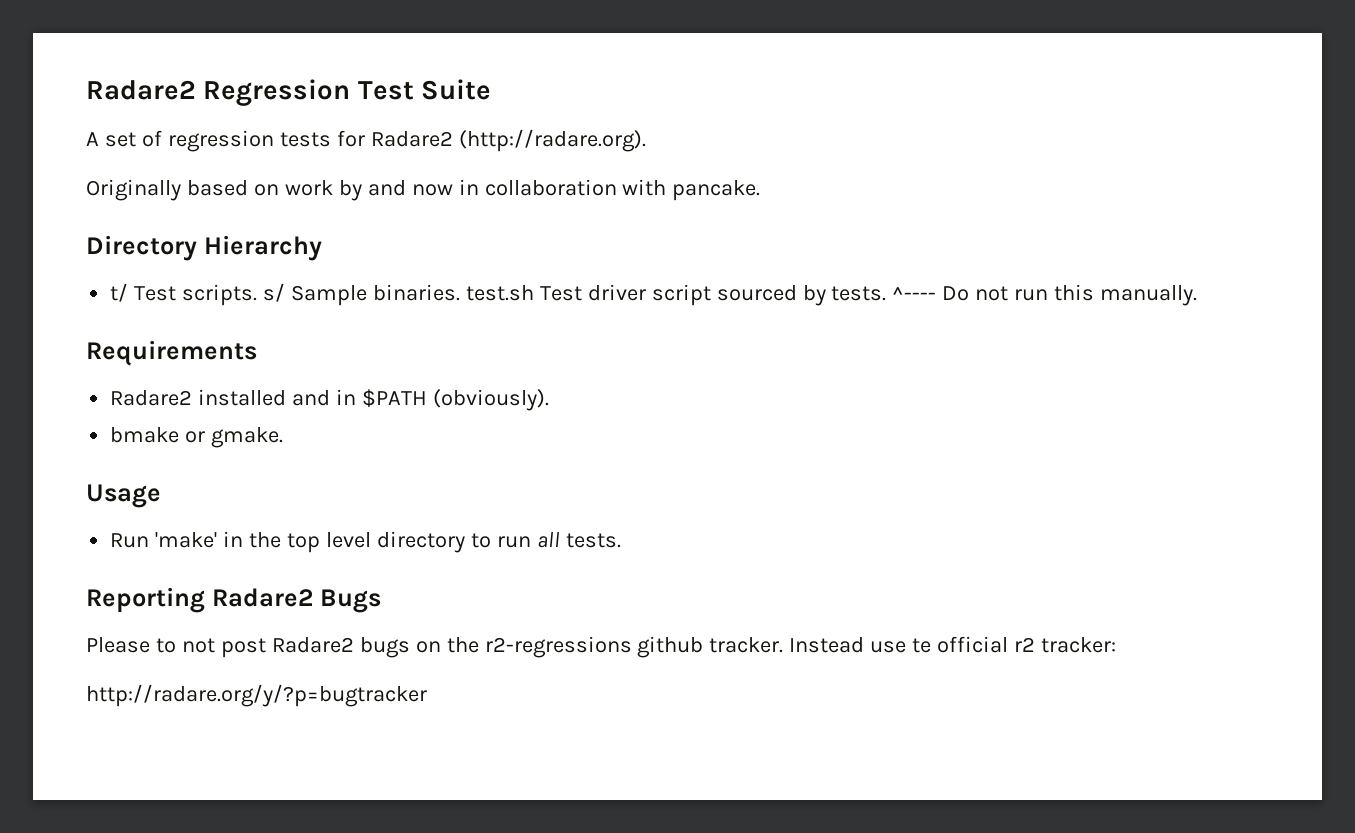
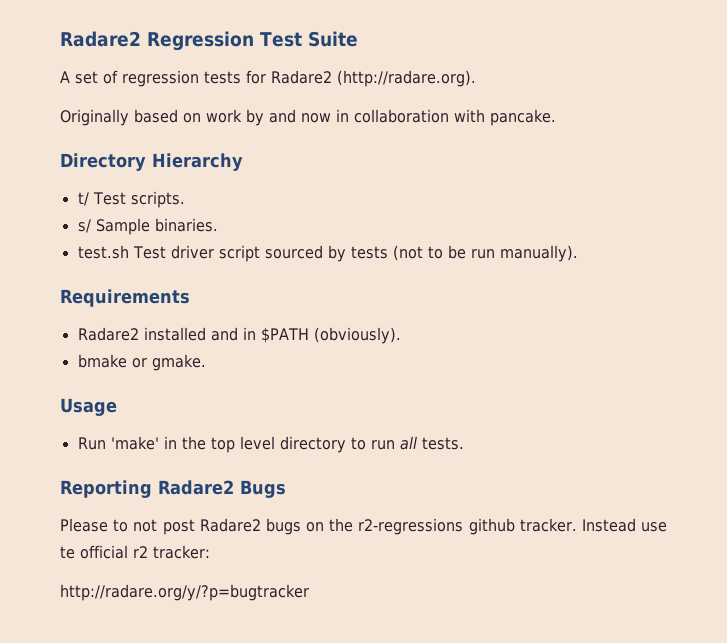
- t/ Test scripts. s/ Sample binaries. test.sh Test driver script sourced by tests. ^---- Do not run this manually.
+ t/ Test scripts.
+ s/ Sample binaries.
+ test.sh Test driver script sourced by tests (not to be run manually).

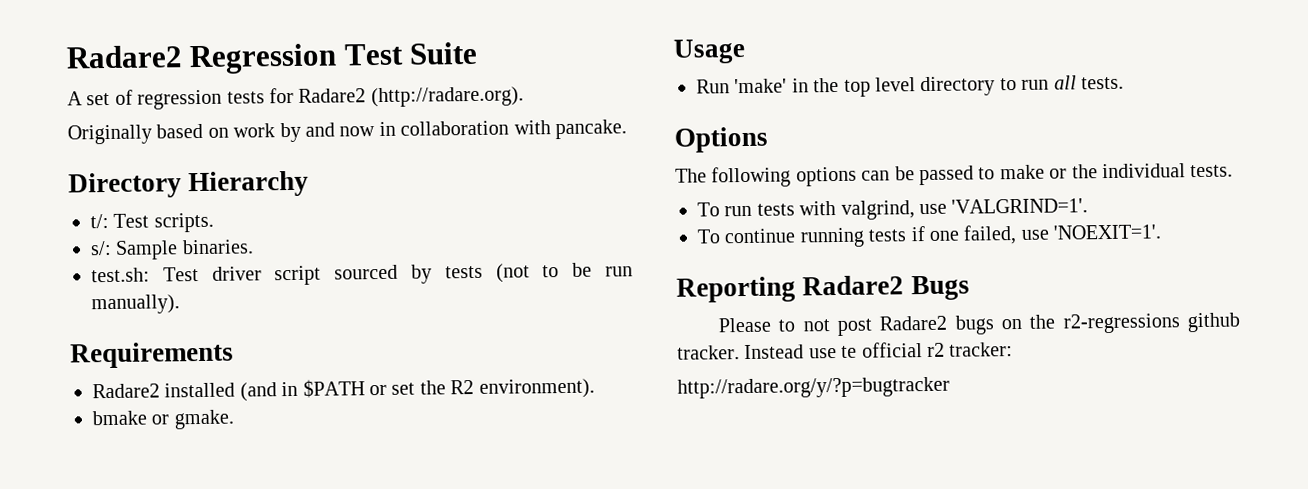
- t/ Test scripts.
+ t/: Test scripts.
- s/ Sample binaries.
+ s/: Sample binaries.
- test.sh Test driver script sourced by tests (not to be run manually).
+ test.sh: Test driver script sourced by tests (not to be run manually).
- Radare2 installed and in $PATH (obviously).
+ Radare2 installed (and in $PATH or set the R2 environment).
+ Options
+ The following options can be passed to make or the individual tests.
+ To run tests with valgrind, use 'VALGRIND=1'.
+ To continue running tests if one failed, use 'NOEXIT=1'.

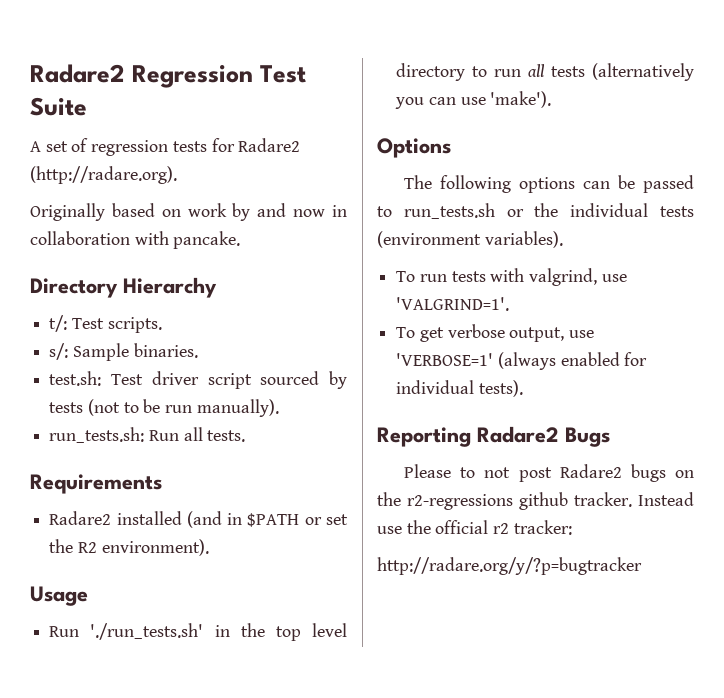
+ run_tests.sh: Run all tests.
- bmake or gmake.
- Run 'make' in the top level directory to run all tests.
+ Run './run_tests.sh' in the top level directory to run all tests (alternatively you can use 'make').
- The following options can be passed to make or the individual tests.
+ The following options can be passed to run_tests.sh or the individual tests (environment variables).
- To continue running tests if one failed, use 'NOEXIT=1'.
+ To get verbose output, use 'VERBOSE=1' (always enabled for individual tests).
- Instead use te official r2 tracker:
+ Instead use the official r2 tracker:

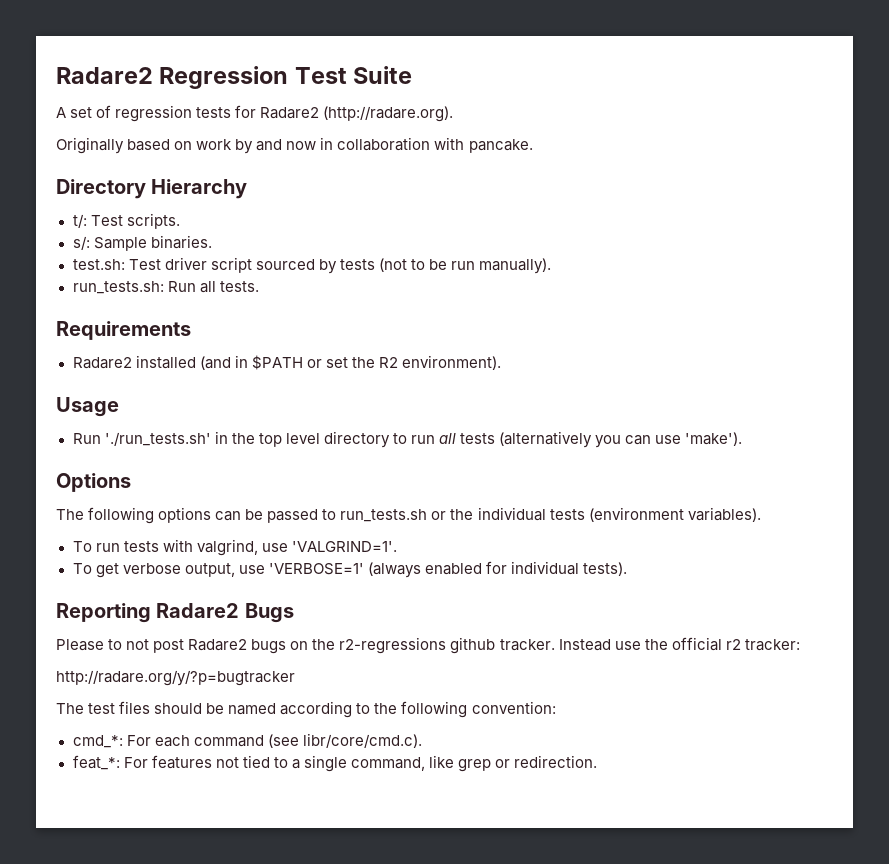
+ The test files should be named according to the following convention:
+ cmd_*: For each command (see libr/core/cmd.c).
+ feat_*: For features not tied to a single command, like grep or redirection.

